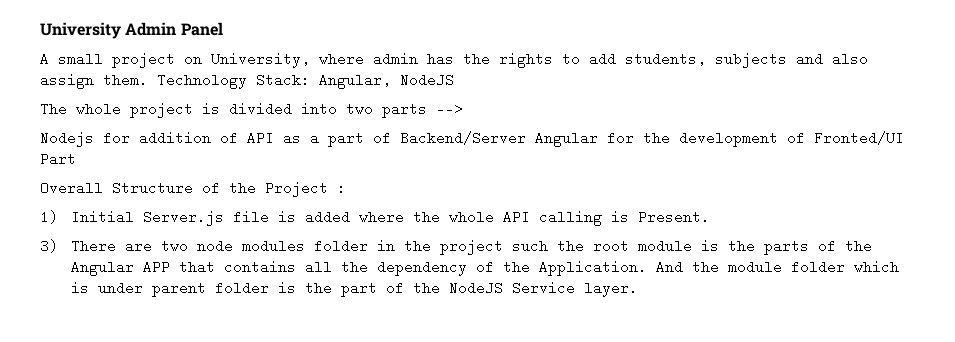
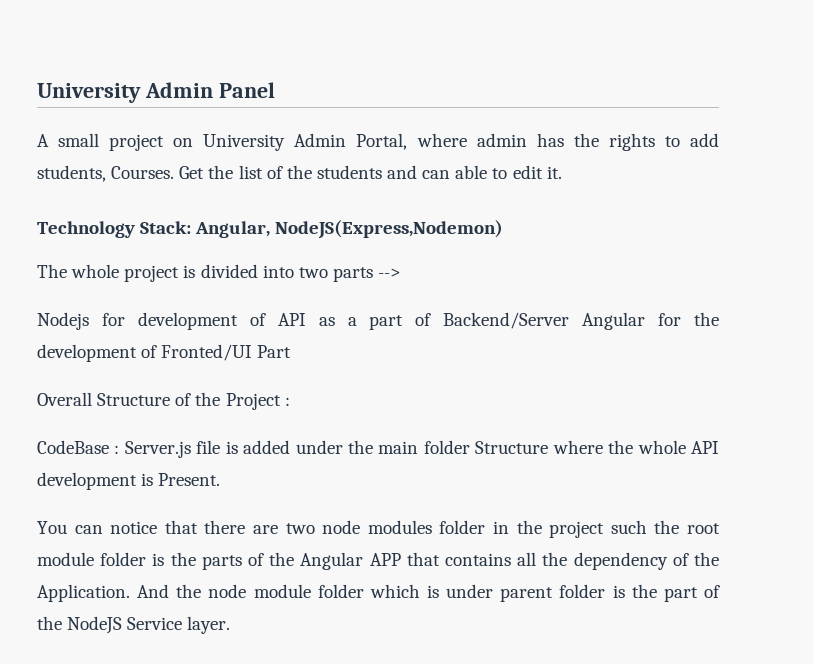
- A small project on University, where admin has the rights to add students, subjects and also assign them. Technology Stack: Angular, NodeJS
+ A small project on University Admin Portal, where admin has the rights to add students, Courses. Get the list of the students and can able to edit it.
+ Technology Stack: Angular, NodeJS(Express,Nodemon)
- Nodejs for addition of API as a part of Backend/Server Angular for the development of Fronted/UI Part
+ Nodejs for development of API as a part of Backend/Server Angular for the development of Fronted/UI Part
- 1) Initial Server.js file is added where the whole API calling is Present.
+ CodeBase : Server.js file is added under the main folder Structure where the whole API development is Present.
- 3) There are two node modules folder in the project such the root module is the parts of the Angular APP that contains all the dependency of the Application.
+ You can notice that there are two node modules folder in the project such the root module folder is the parts of the Angular APP that contains all the dependency of the Application.
- And the module folder which is under parent folder is the part of the NodeJS Service layer.
+ And the node module folder which is under parent folder is the part of the NodeJS Service layer.

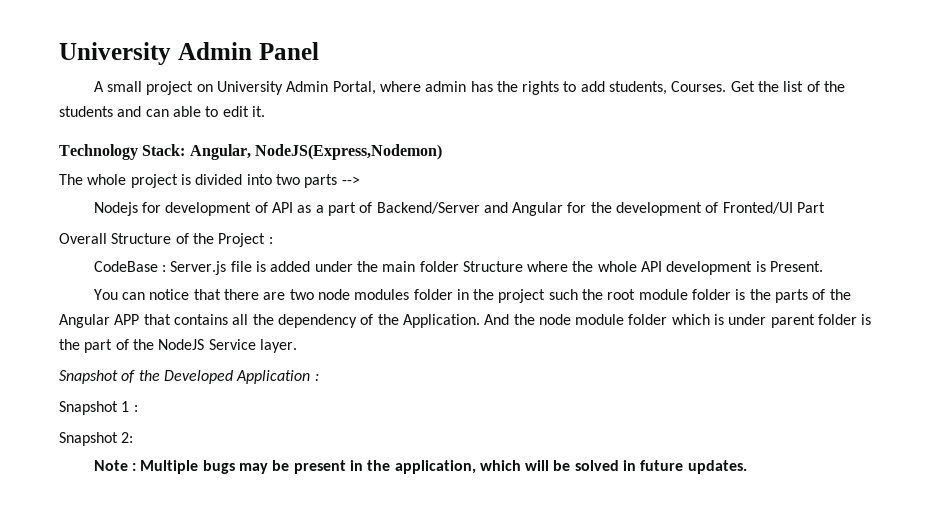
- Nodejs for development of API as a part of Backend/Server Angular for the development of Fronted/UI Part
+ Nodejs for development of API as a part of Backend/Server and Angular for the development of Fronted/UI Part
+ Snapshot of the Developed Application :
+ Snapshot 1 :
+ Snapshot 2:
+ Note : Multiple bugs may be present in the application, which will be solved in future updates.

